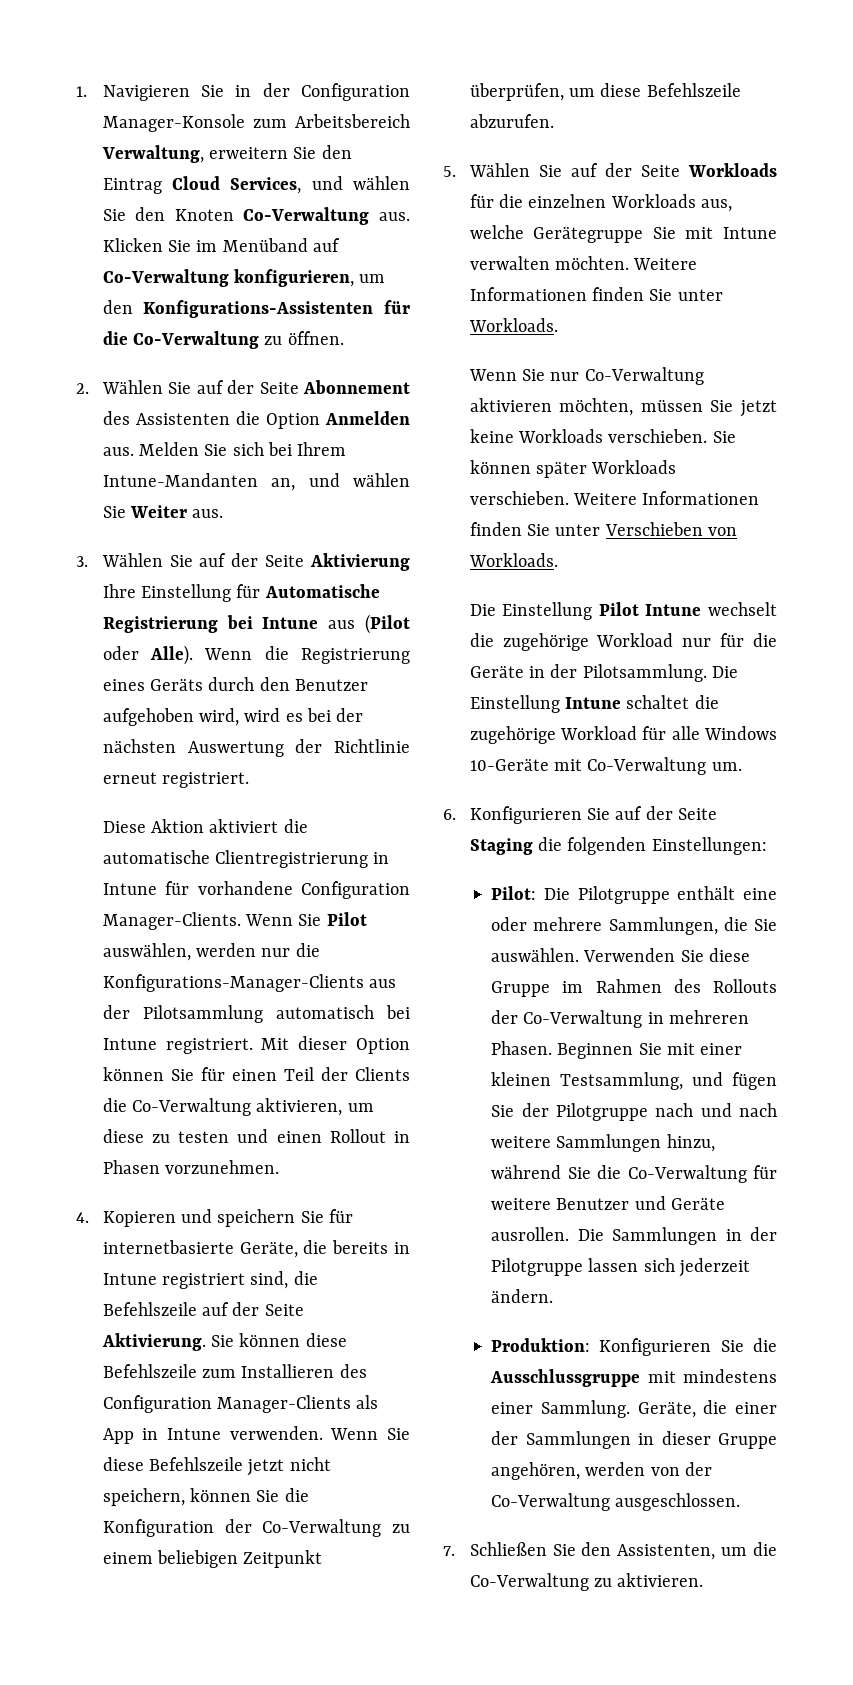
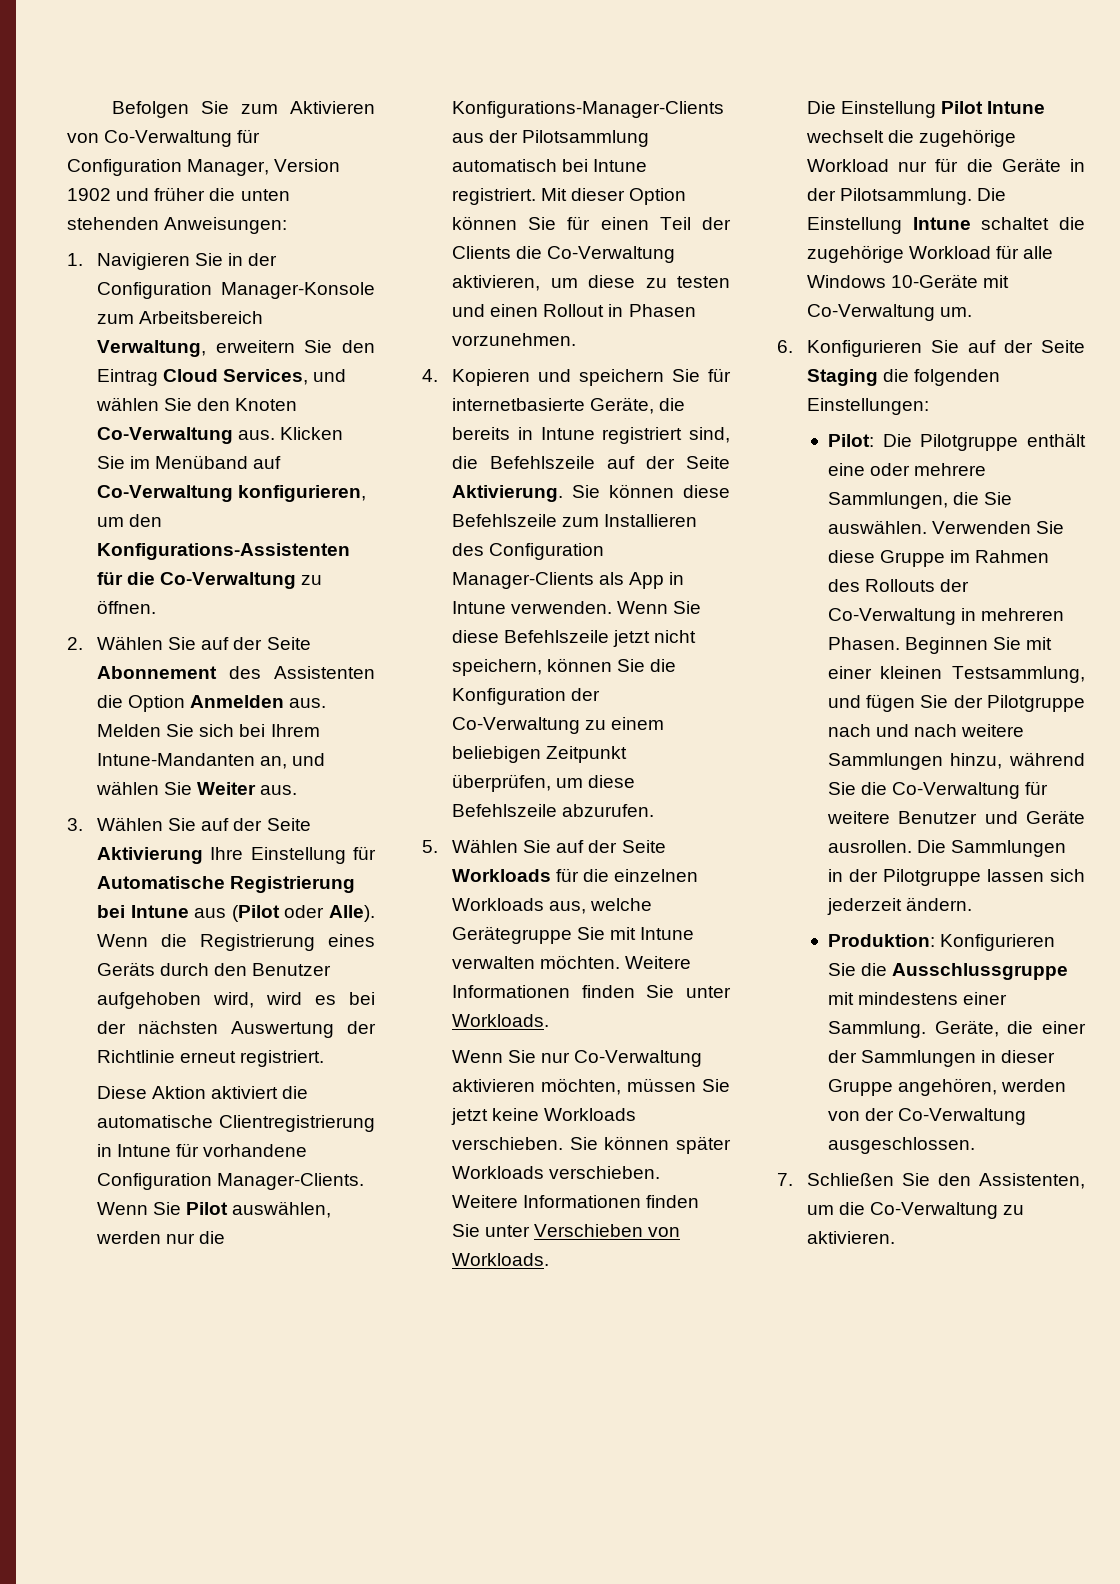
+ Befolgen Sie zum Aktivieren von Co-Verwaltung für Configuration Manager, Version 1902 und früher die unten stehenden Anweisungen:

